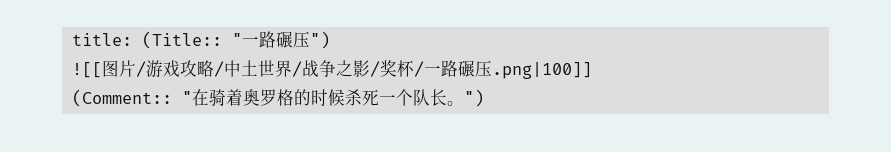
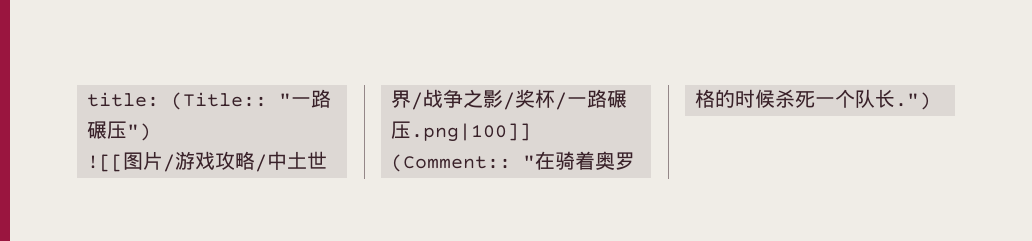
- (Comment:: "在骑着奥罗格的时候杀死一个队长。")
+ (Comment:: "在骑着奥罗格的时候杀死一个队长.")

